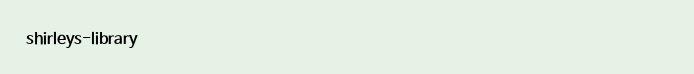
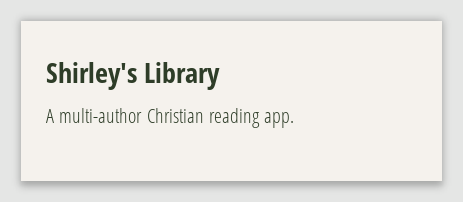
- shirleys-library
+ Shirley's Library
+ A multi-author Christian reading app.

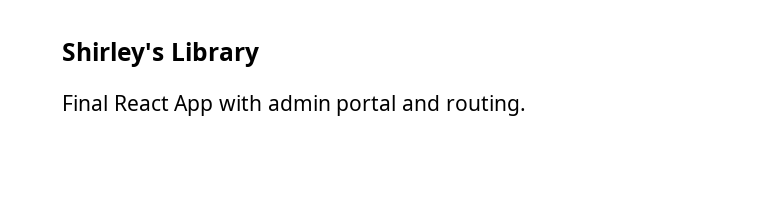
- A multi-author Christian reading app.
+ Final React App with admin portal and routing.

